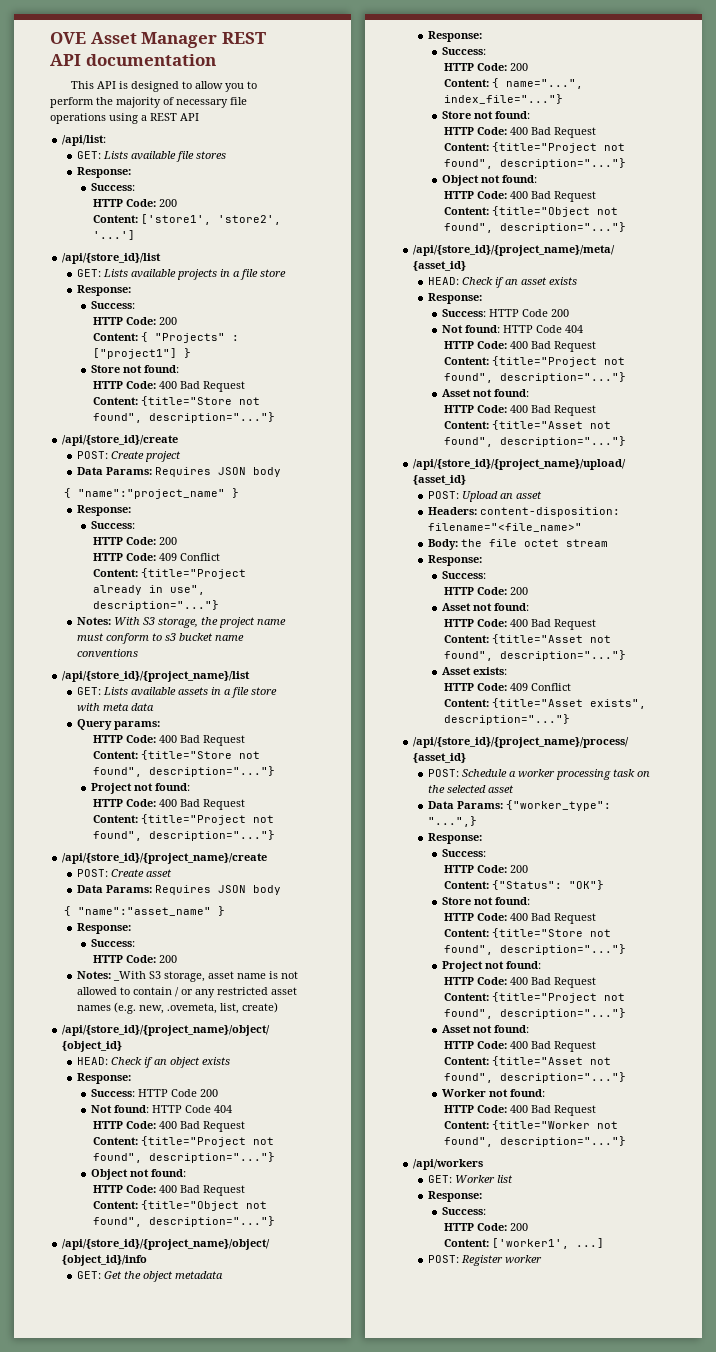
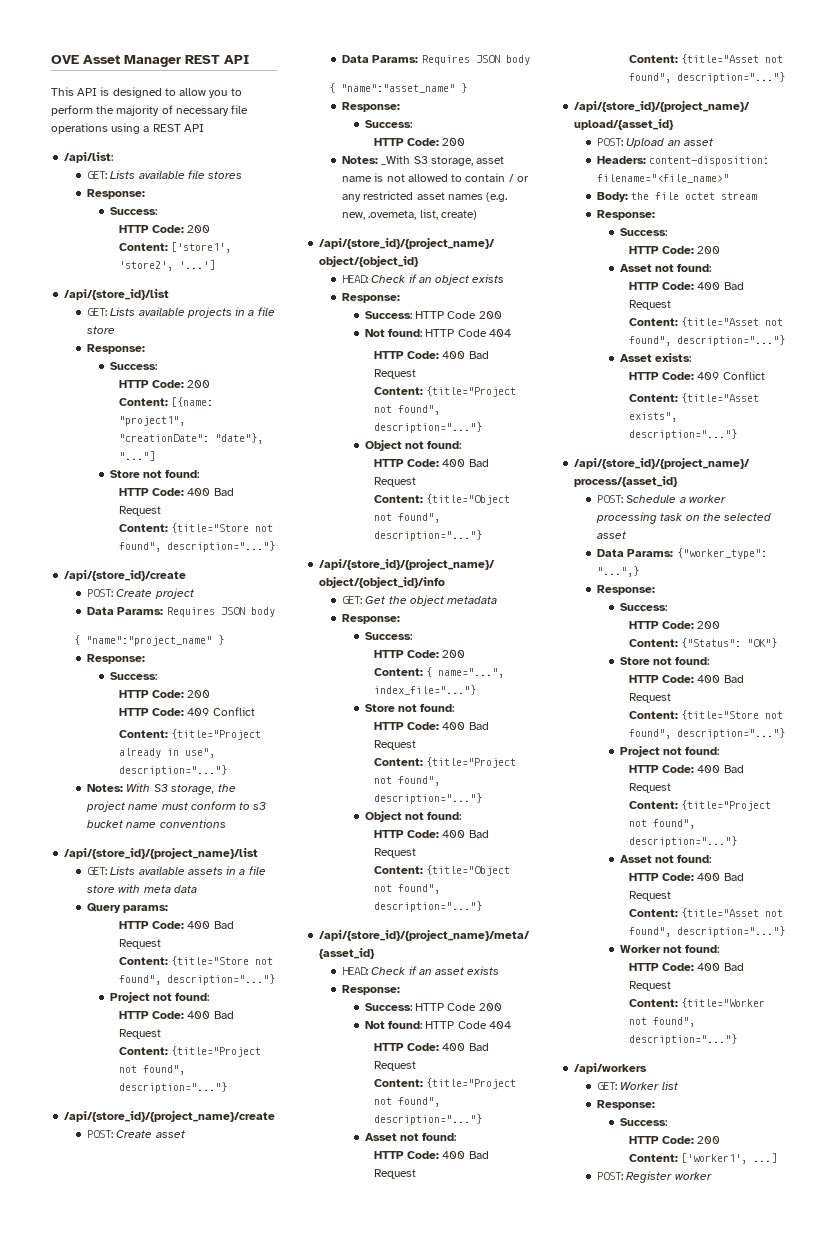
- OVE Asset Manager REST API documentation
+ OVE Asset Manager REST API
- Content: { "Projects" : ["project1"] }
+ Content: [{name: "project1", "creationDate": "date"}, "..."]

